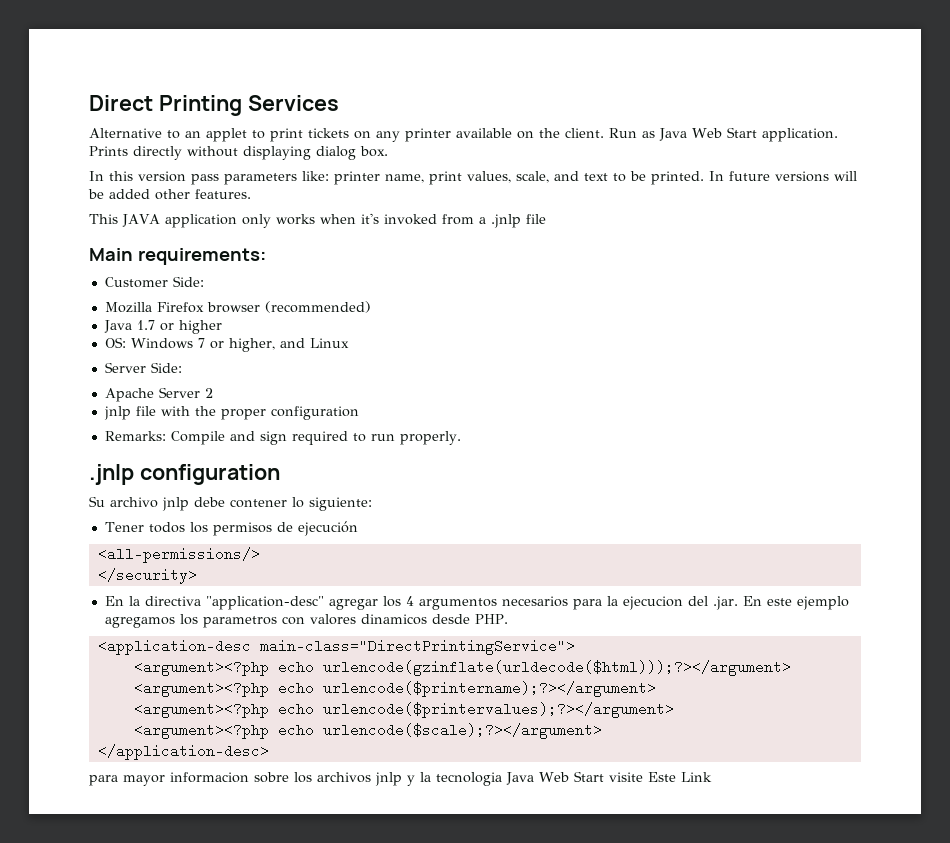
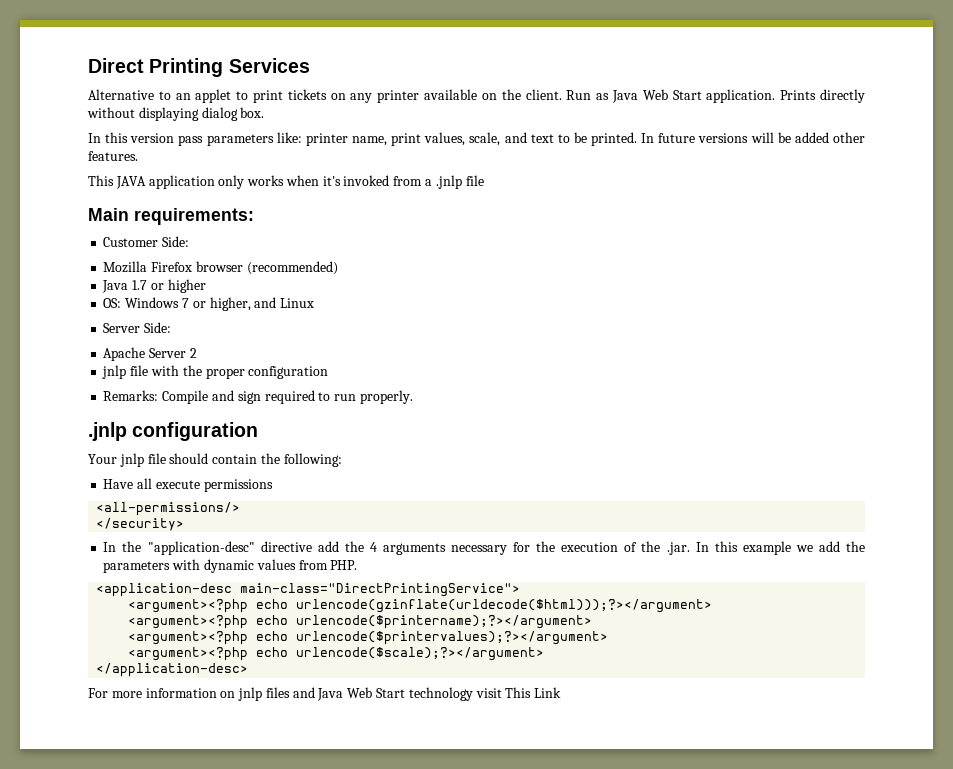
- Su archivo jnlp debe contener lo siguiente:
- Tener todos los permisos de ejecución
+ Your jnlp file should contain the following:
+ Have all execute permissions
  <all-permissions/>
  </security>
- En la directiva "application-desc" agregar los 4 argumentos necesarios para la ejecucion del .jar. En este ejemplo agregamos los parametros con valores dinamicos desde PHP.
+ In the "application-desc" directive add the 4 arguments necessary for the execution of the .jar. In this example we add the parameters with dynamic values from PHP.
- para mayor informacion sobre los archivos jnlp y la tecnologia Java Web Start visite Este Link
+ For more information on jnlp files and Java Web Start technology visit This Link

